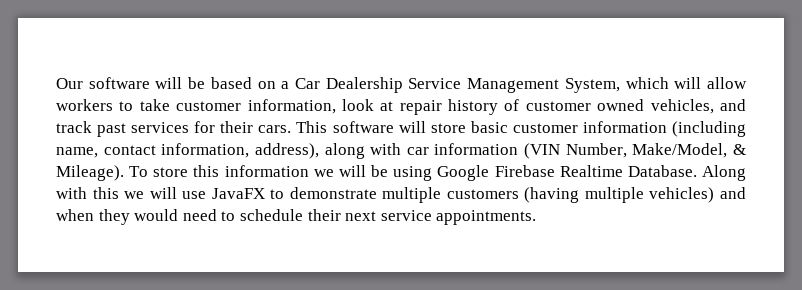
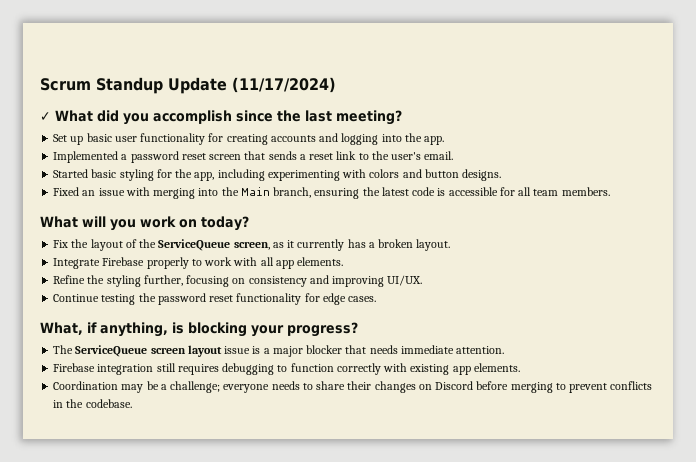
- Our software will be based on a Car Dealership Service Management System, which will allow workers to take customer information, look at repair history of customer owned vehicles, and track past services for their cars. This software will store basic customer information (including name, contact information, address), along with car information (VIN Number, Make/Model, & Mileage). To store this information we will be using Google Firebase Realtime Database. Along with this we will use JavaFX to demonstrate multiple customers (having multiple vehicles) and when they would need to schedule their next service appointments.
+ Scrum Standup Update (11/17/2024)
+ ✓ What did you accomplish since the last meeting?
+ Set up basic user functionality for creating accounts and logging into the app.
+ Implemented a password reset screen that sends a reset link to the user's email.
+ Started basic styling for the app, including experimenting with colors and button designs.
+ Fixed an issue with merging into the Main branch, ensuring the latest code is accessible for all team members.
+ What will you work on today?
+ Fix the layout of the ServiceQueue screen, as it currently has a broken layout.
+ Integrate Firebase properly to work with all app elements.
+ Refine the styling further, focusing on consistency and improving UI/UX.
+ Continue testing the password reset functionality for edge cases.
+ What, if anything, is blocking your progress?
+ The ServiceQueue screen layout issue is a major blocker that needs immediate attention.
+ Firebase integration still requires debugging to function correctly with existing app elements.
+ Coordination may be a challenge; everyone needs to share their changes on Discord before merging to prevent conflicts in the codebase.

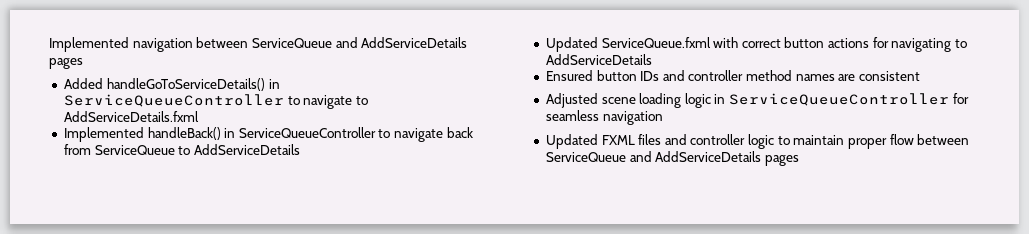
- Scrum Standup Update (11/17/2024)
- ✓ What did you accomplish since the last meeting?
- Set up basic user functionality for creating accounts and logging into the app.
- Implemented a password reset screen that sends a reset link to the user's email.
- Started basic styling for the app, including experimenting with colors and button designs.
- Fixed an issue with merging into the Main branch, ensuring the latest code is accessible for all team members.
- What will you work on today?
- Fix the layout of the ServiceQueue screen, as it currently has a broken layout.
- Integrate Firebase properly to work with all app elements.
- Refine the styling further, focusing on consistency and improving UI/UX.
- Continue testing the password reset functionality for edge cases.
- What, if anything, is blocking your progress?
- The ServiceQueue screen layout issue is a major blocker that needs immediate attention.
- Firebase integration still requires debugging to function correctly with existing app elements.
- Coordination may be a challenge; everyone needs to share their changes on Discord before merging to prevent conflicts in the codebase.
+ Implemented navigation between ServiceQueue and AddServiceDetails pages
+ Added handleGoToServiceDetails() in ServiceQueueController to navigate to AddServiceDetails.fxml
+ Implemented handleBack() in ServiceQueueController to navigate back from ServiceQueue to AddServiceDetails
+ Updated ServiceQueue.fxml with correct button actions for navigating to AddServiceDetails
+ Ensured button IDs and controller method names are consistent
+ Adjusted scene loading logic in ServiceQueueController for seamless navigation
+ Updated FXML files and controller logic to maintain proper flow between ServiceQueue and AddServiceDetails pages

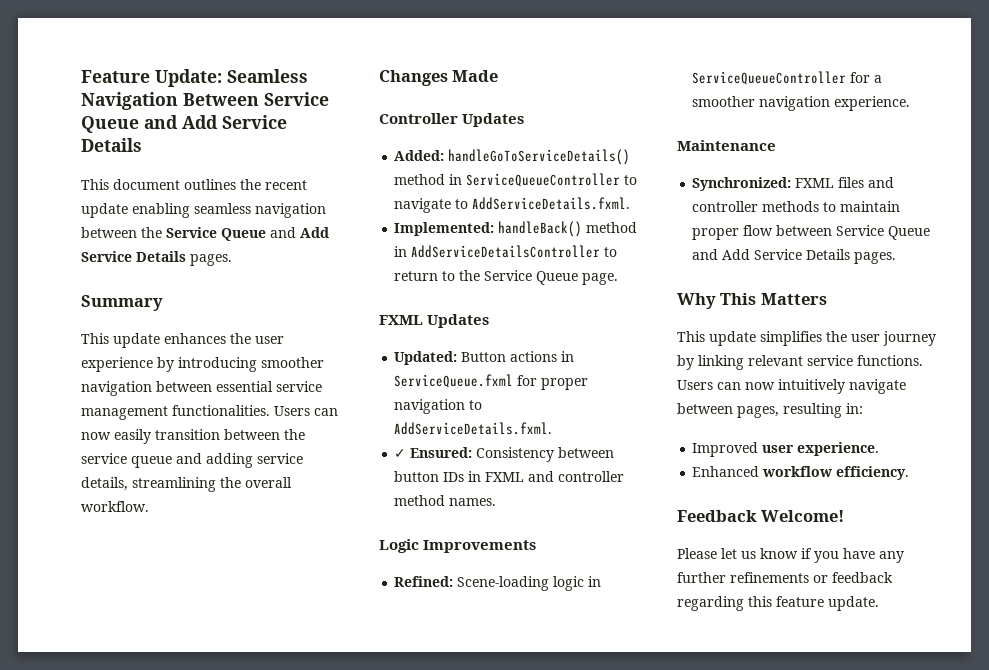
- Implemented navigation between ServiceQueue and AddServiceDetails pages
- Added handleGoToServiceDetails() in ServiceQueueController to navigate to AddServiceDetails.fxml
- Implemented handleBack() in ServiceQueueController to navigate back from ServiceQueue to AddServiceDetails
- Updated ServiceQueue.fxml with correct button actions for navigating to AddServiceDetails
- Ensured button IDs and controller method names are consistent
- Adjusted scene loading logic in ServiceQueueController for seamless navigation
- Updated FXML files and controller logic to maintain proper flow between ServiceQueue and AddServiceDetails pages
+ Feature Update: Seamless Navigation Between Service Queue and Add Service Details
+ This document outlines the recent update enabling seamless navigation between the Service Queue and Add Service Details pages.
+ Summary
+ This update enhances the user experience by introducing smoother navigation between essential service management functionalities. Users can now easily transition between the service queue and adding service details, streamlining the overall workflow.
+ Changes Made
+ Controller Updates
+ Added: handleGoToServiceDetails() method in ServiceQueueController to navigate to AddServiceDetails.fxml.
+ Implemented: handleBack() method in AddServiceDetailsController to return to the Service Queue page.
+ FXML Updates
+ Updated: Button actions in ServiceQueue.fxml for proper navigation to AddServiceDetails.fxml.
+ ✓ Ensured: Consistency between button IDs in FXML and controller method names.
+ Logic Improvements
+ Refined: Scene-loading logic in ServiceQueueController for a smoother navigation experience.
+ Maintenance
+ Synchronized: FXML files and controller methods to maintain proper flow between Service Queue and Add Service Details pages.
+ Why This Matters
+ This update simplifies the user journey by linking relevant service functions. Users can now intuitively navigate between pages, resulting in:
+ Improved user experience.
+ Enhanced workflow efficiency.
+ Feedback Welcome!
+ Please let us know if you have any further refinements or feedback regarding this feature update.

